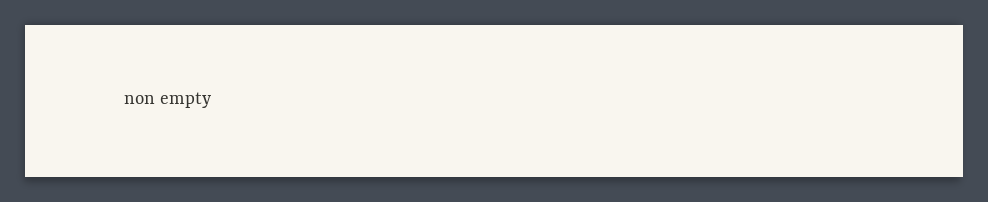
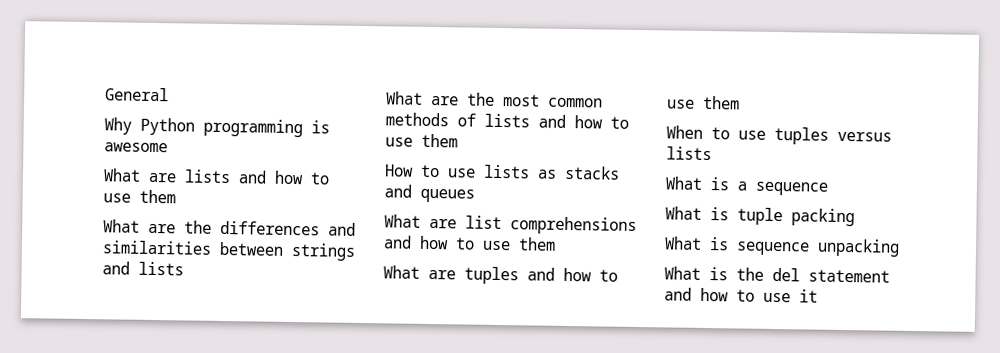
- non empty
+ General
+ Why Python programming is awesome
+ What are lists and how to use them
+ What are the differences and similarities between strings and lists
+ What are the most common methods of lists and how to use them
+ How to use lists as stacks and queues
+ What are list comprehensions and how to use them
+ What are tuples and how to use them
+ When to use tuples versus lists
+ What is a sequence
+ What is tuple packing
+ What is sequence unpacking
+ What is the del statement and how to use it

